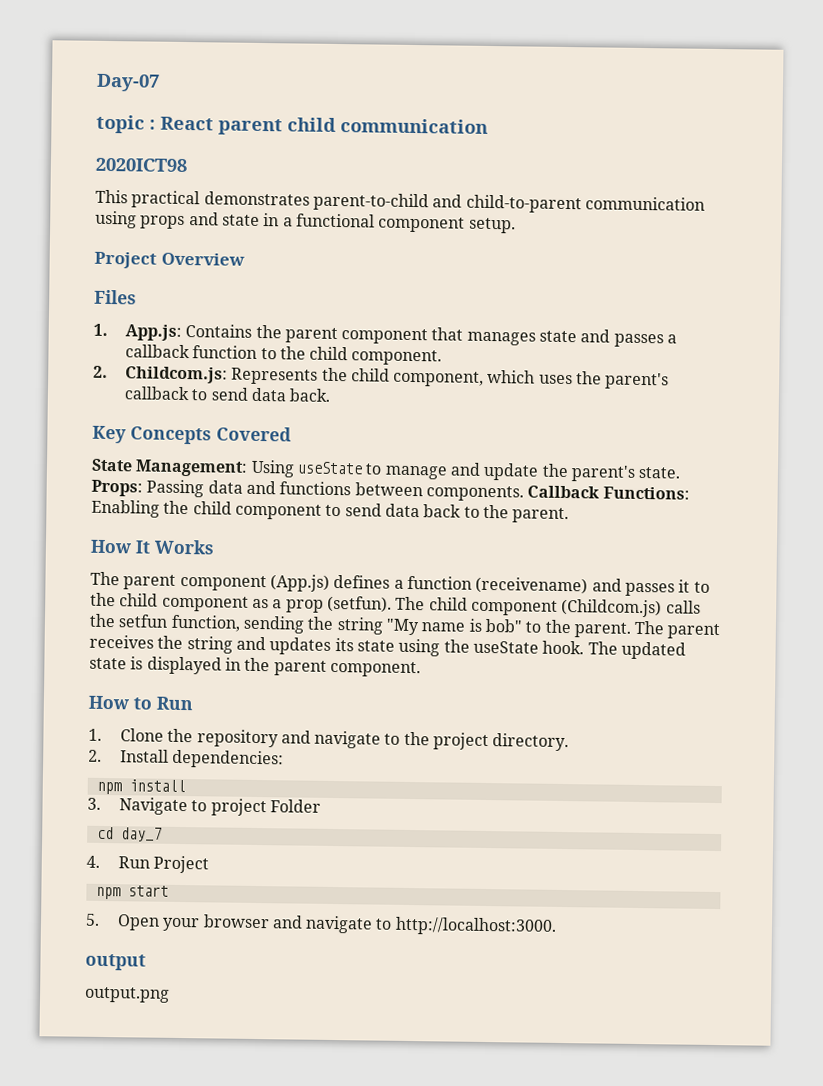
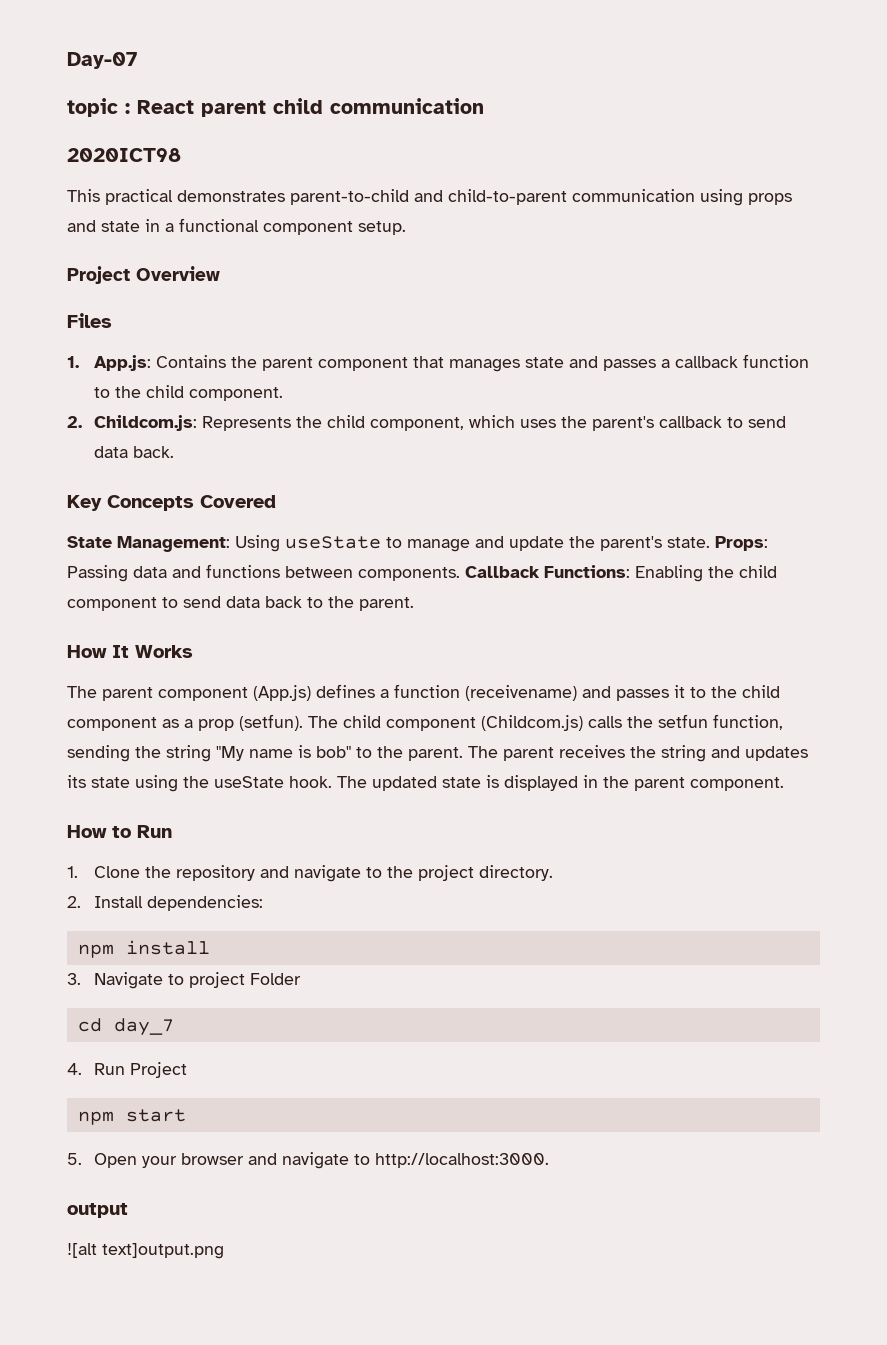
- output.png
+ ![alt text]output.png

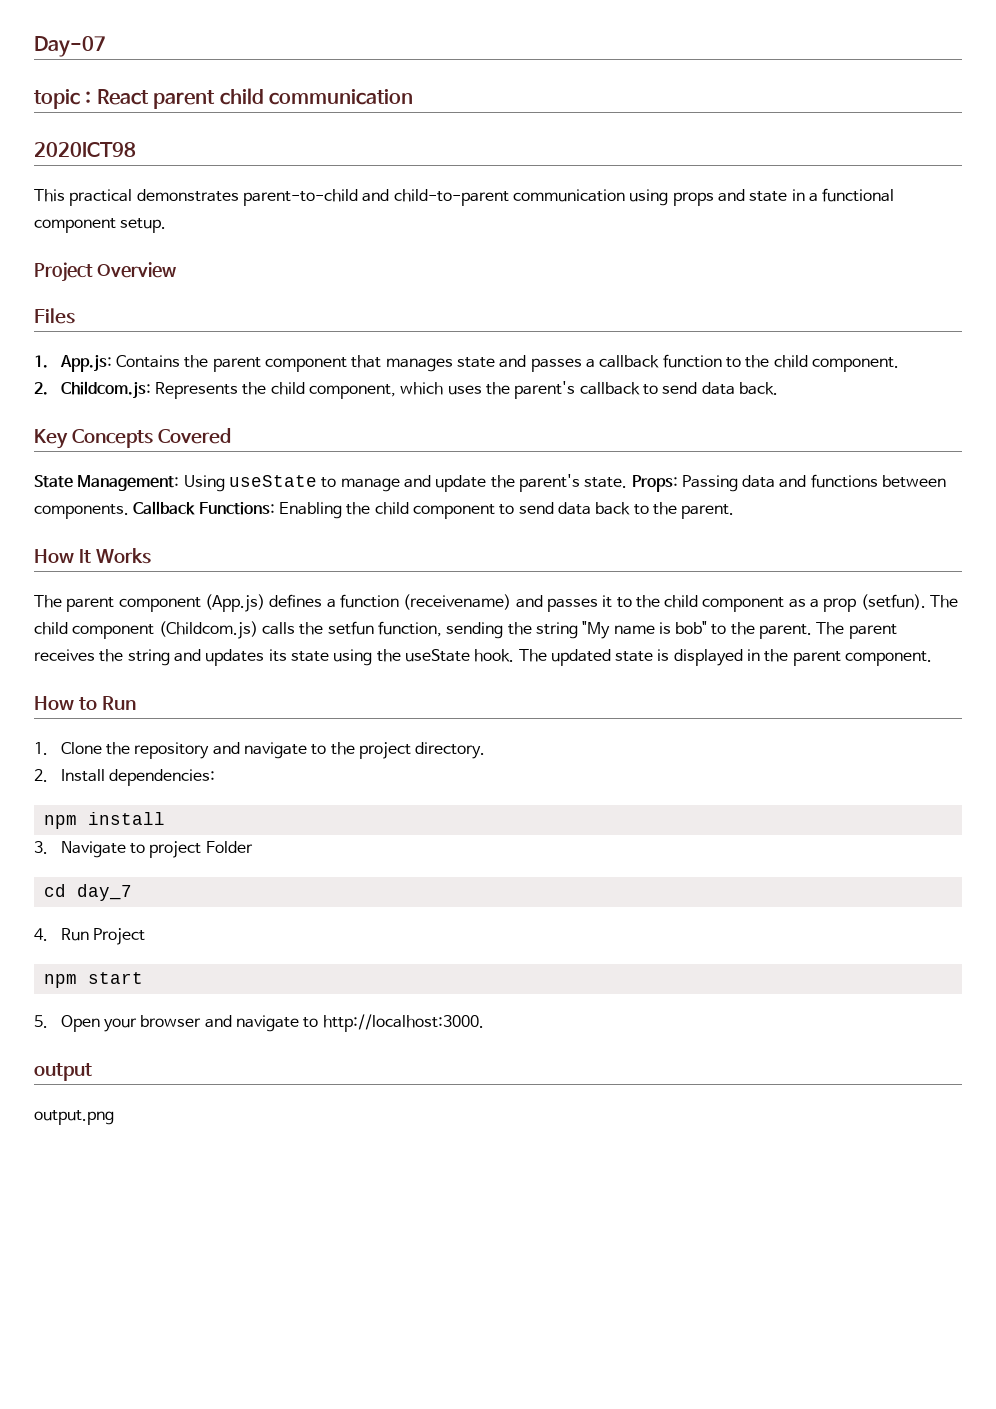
- ![alt text]output.png
+ output.png

